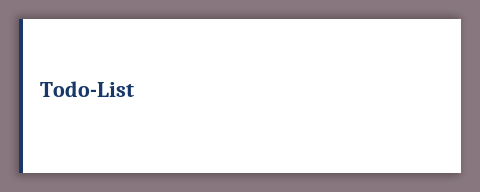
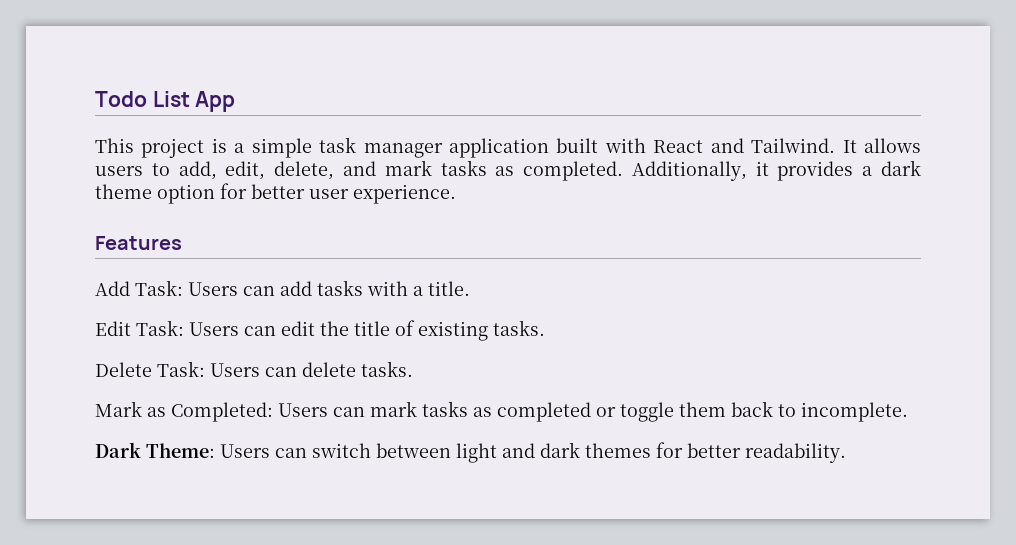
- Todo-List
+ Todo List App
+ This project is a simple task manager application built with React and Tailwind. It allows users to add, edit, delete, and mark tasks as completed. Additionally, it provides a dark theme option for better user experience.
+ Features
+ Add Task: Users can add tasks with a title.
+ Edit Task: Users can edit the title of existing tasks.
+ Delete Task: Users can delete tasks.
+ Mark as Completed: Users can mark tasks as completed or toggle them back to incomplete.
+ Dark Theme: Users can switch between light and dark themes for better readability.

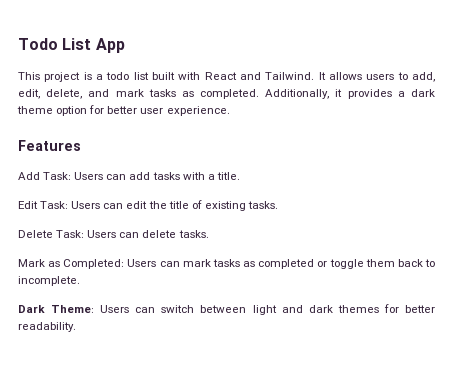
- This project is a simple task manager application built with React and Tailwind.
+ This project is a todo list built with React and Tailwind.

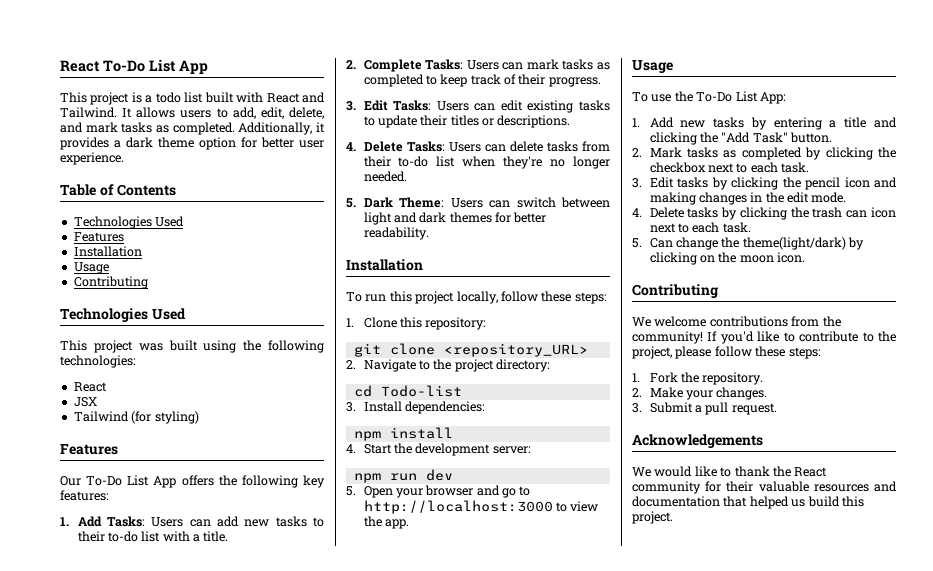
- Todo List App
+ React To-Do List App
+ Table of Contents
+ Technologies Used
  Features
- Add Task: Users can add tasks with a title.
- Edit Task: Users can edit the title of existing tasks.
- Delete Task: Users can delete tasks.
- Mark as Completed: Users can mark tasks as completed or toggle them back to incomplete.
- Dark Theme: Users can switch between light and dark themes for better readability.
+ Installation
+ Usage
+ Contributing
+ Technologies Used
+ This project was built using the following technologies:
+ React
+ JSX
+ Tailwind (for styling)
+ Features
+ Our To-Do List App offers the following key features:
+ 1. Add Tasks: Users can add new tasks to their to-do list with a title.
+ 2. Complete Tasks: Users can mark tasks as completed to keep track of their progress.
+ 3. Edit Tasks: Users can edit existing tasks to update their titles or descriptions.
+ 4. Delete Tasks: Users can delete tasks from their to-do list when they're no longer needed.
+ 5. Dark Theme: Users can switch between light and dark themes for better readability.
+ Installation
+ To run this project locally, follow these steps:
+ 1. Clone this repository:
+ git clone <repository_URL>
+ 2. Navigate to the project directory:
+ cd Todo-list
+ 3. Install dependencies:
+ npm install
+ 4. Start the development server:
+ npm run dev
+ 5. Open your browser and go to http://localhost:3000 to view the app.
+ Usage
+ To use the To-Do List App:
+ 1. Add new tasks by entering a title and clicking the "Add Task" button.
+ 2. Mark tasks as completed by clicking the checkbox next to each task.
+ 3. Edit tasks by clicking the pencil icon and making changes in the edit mode.
+ 4. Delete tasks by clicking the trash can icon next to each task.
+ 5. Can change the theme(light/dark) by clicking on the moon icon.
+ Contributing
+ We welcome contributions from the community! If you'd like to contribute to the project, please follow these steps:
+ 1. Fork the repository.
+ 2. Make your changes.
+ 3. Submit a pull request.
+ Acknowledgements
+ We would like to thank the React community for their valuable resources and documentation that helped us build this project.

